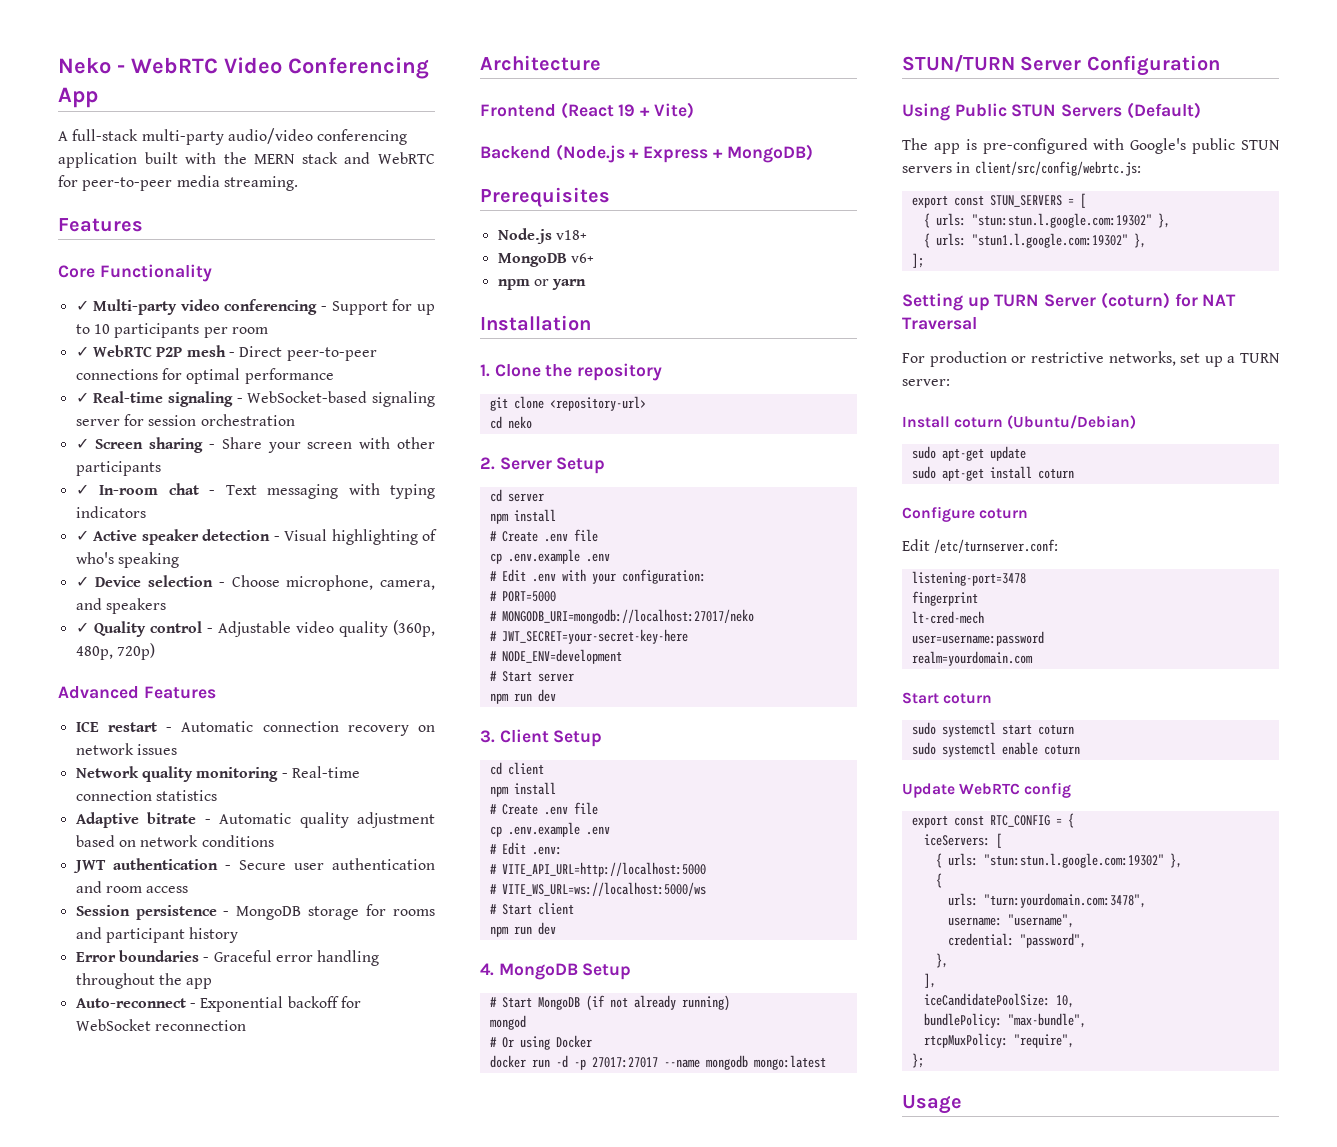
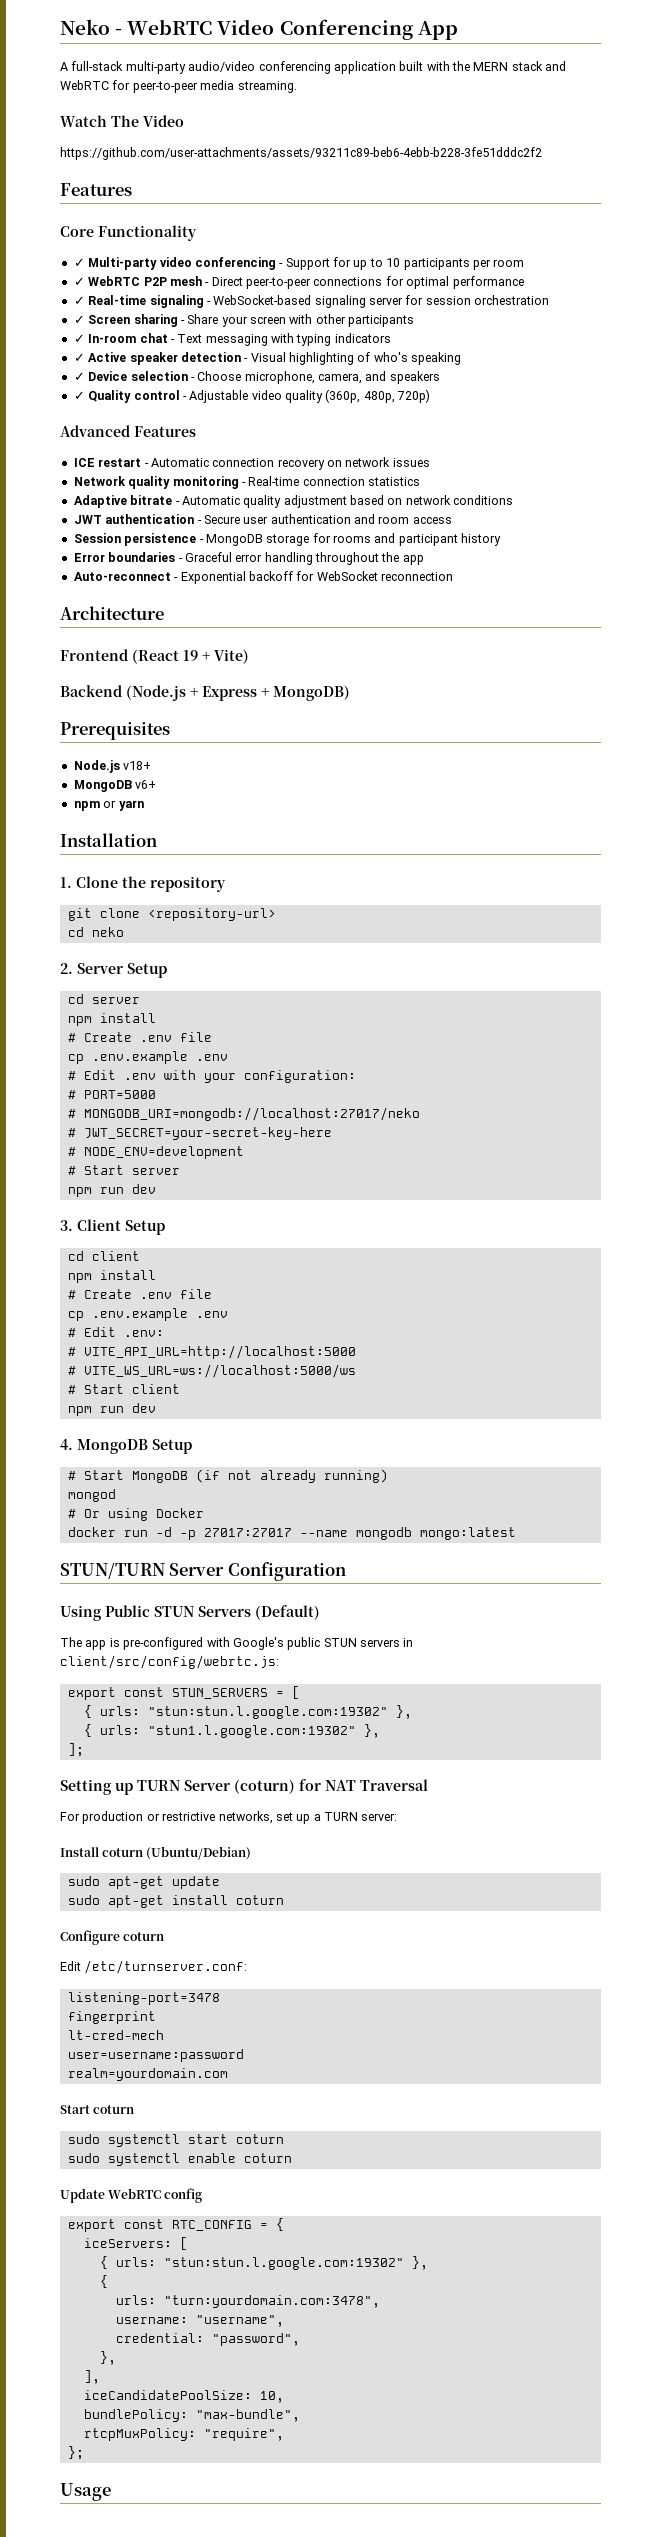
+ Watch The Video
+ https://github.com/user-attachments/assets/93211c89-beb6-4ebb-b228-3fe51dddc2f2

